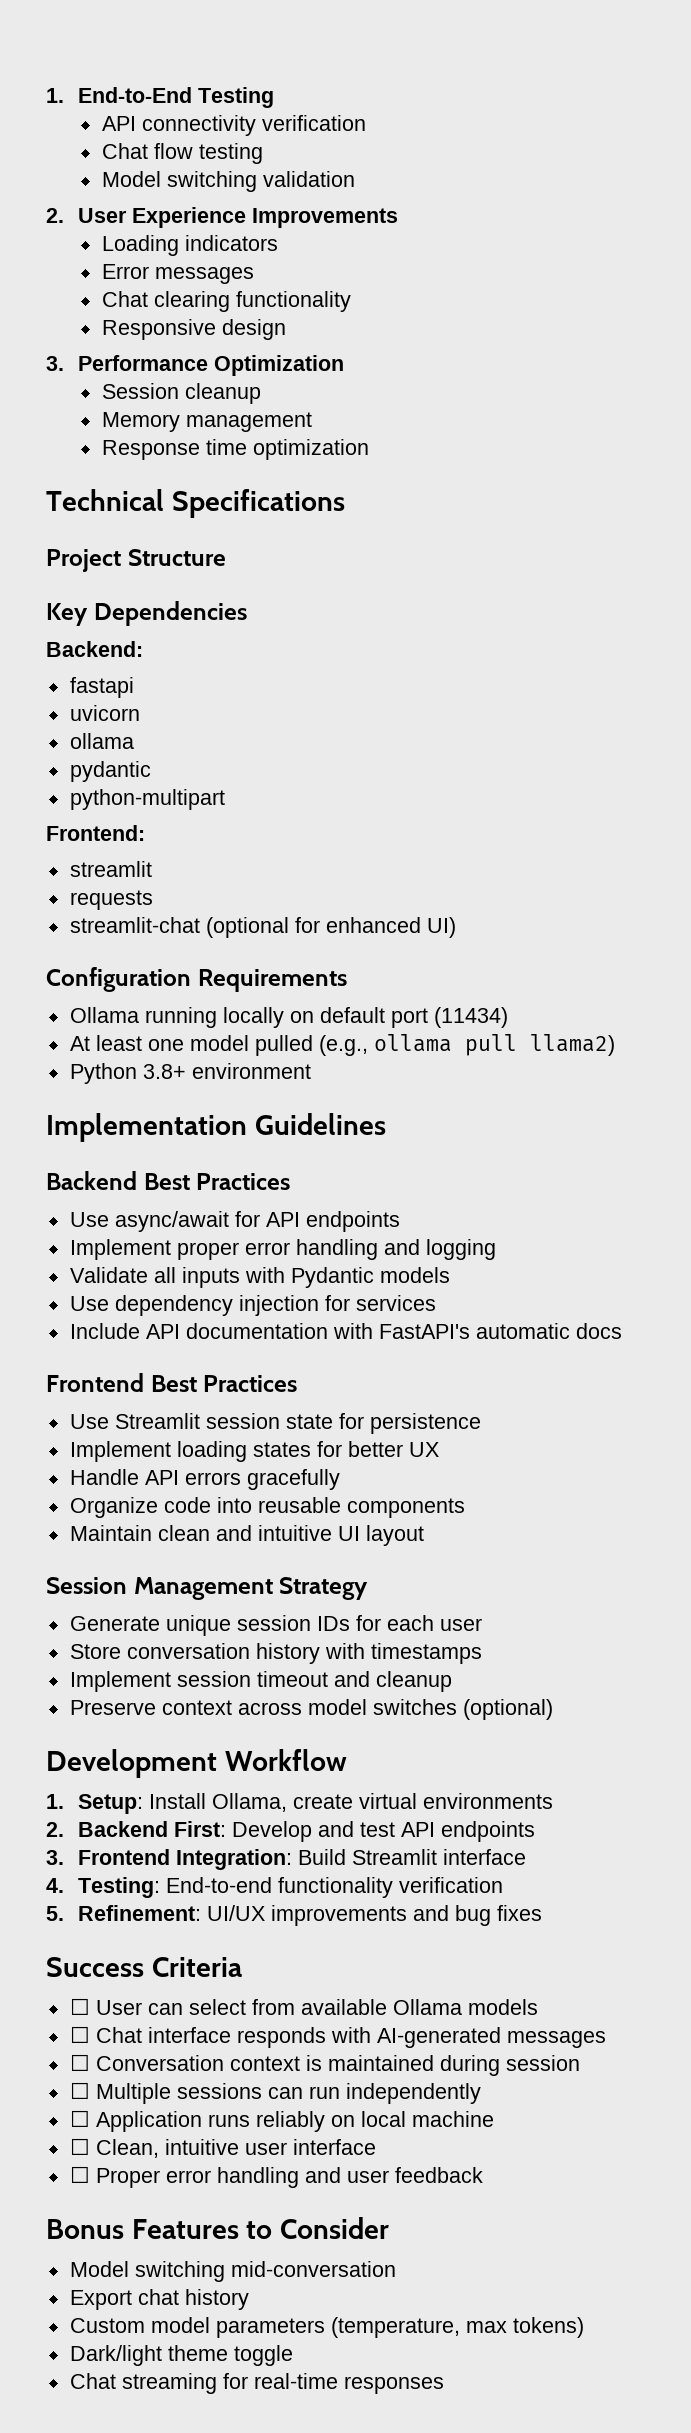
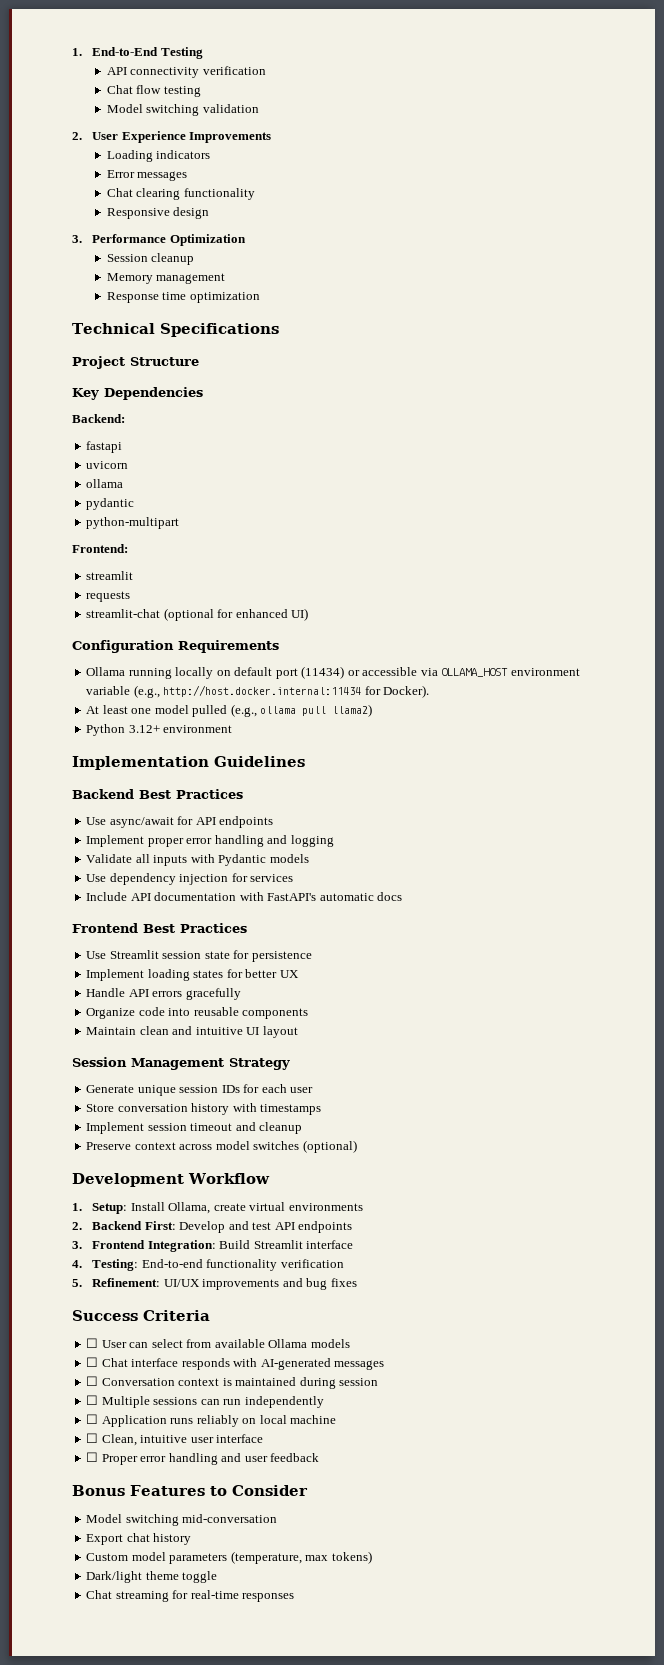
- Ollama running locally on default port (11434)
+ Ollama running locally on default port (11434) or accessible via OLLAMA_HOST environment variable (e.g., http://host.docker.internal:11434 for Docker).
- Python 3.8+ environment
+ Python 3.12+ environment

